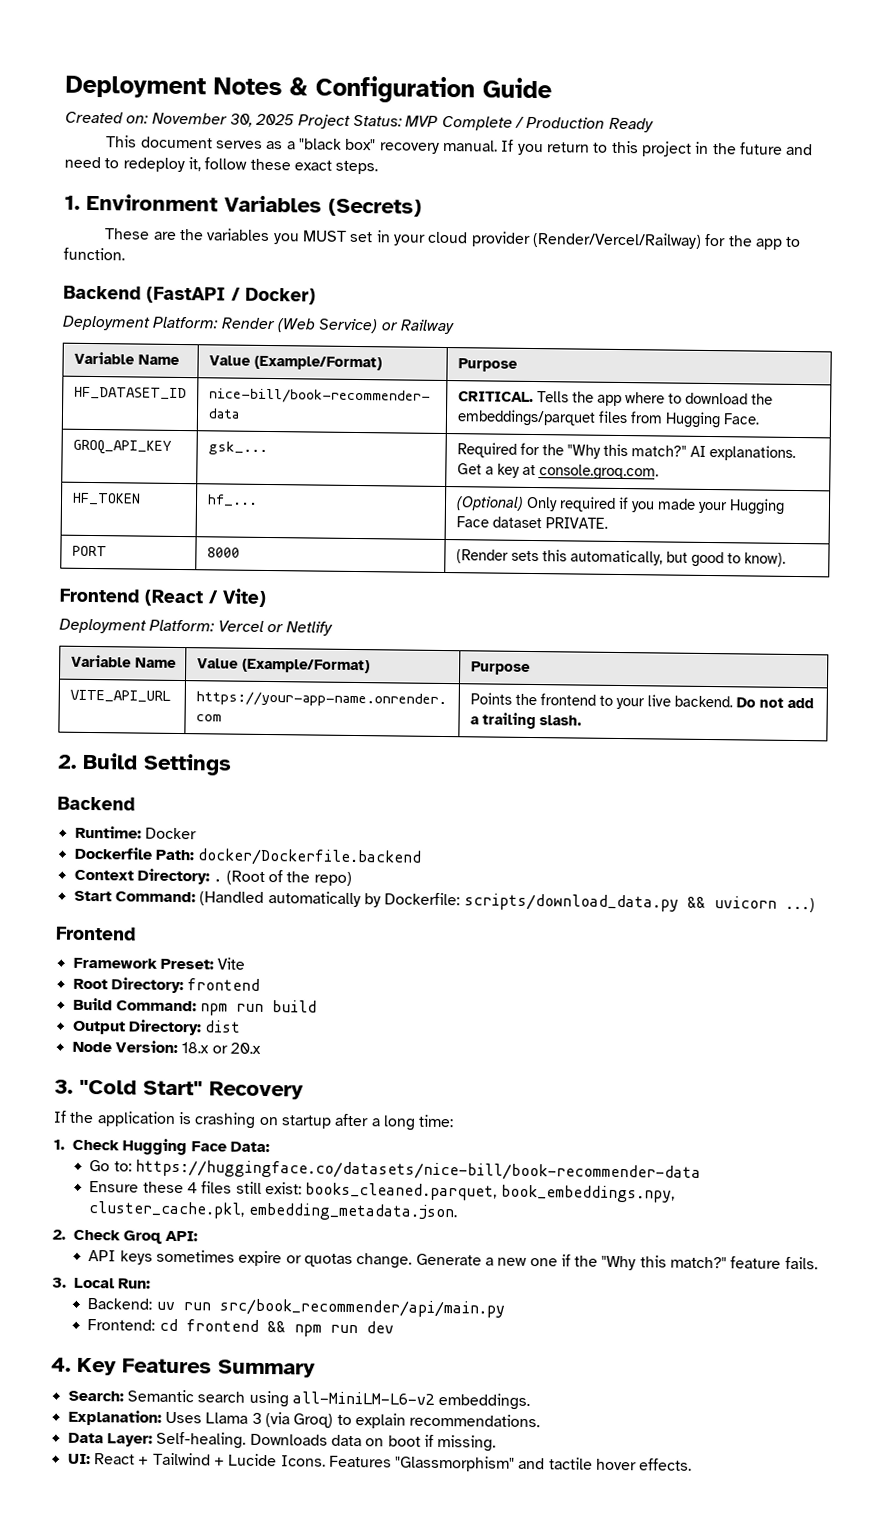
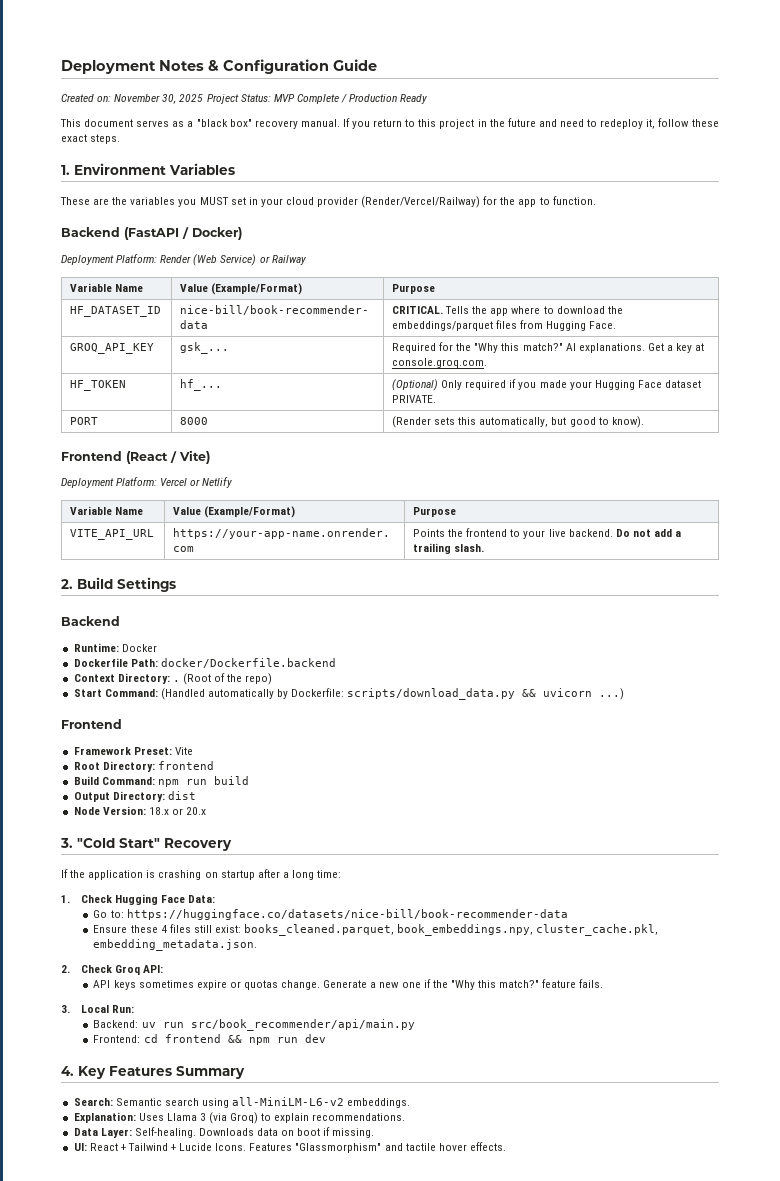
- 1. Environment Variables (Secrets)
+ 1. Environment Variables

